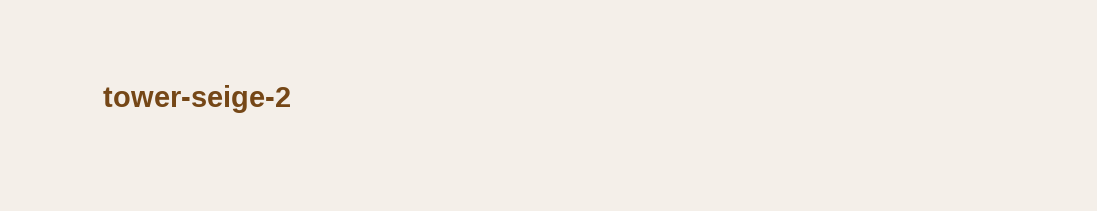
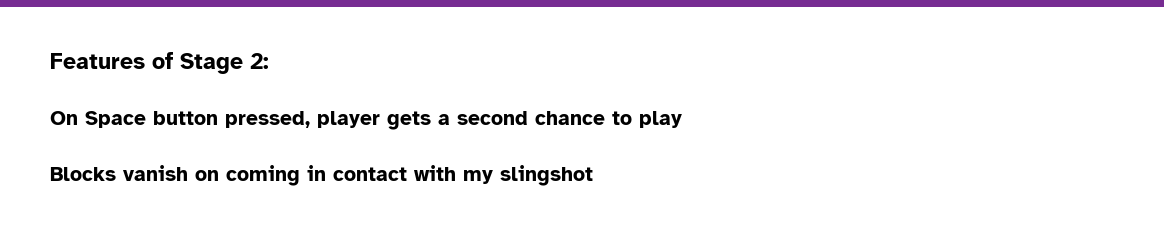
- tower-seige-2
+ Features of Stage 2:
+ On Space button pressed, player gets a second chance to play
+ Blocks vanish on coming in contact with my slingshot

